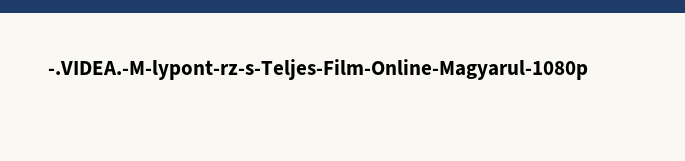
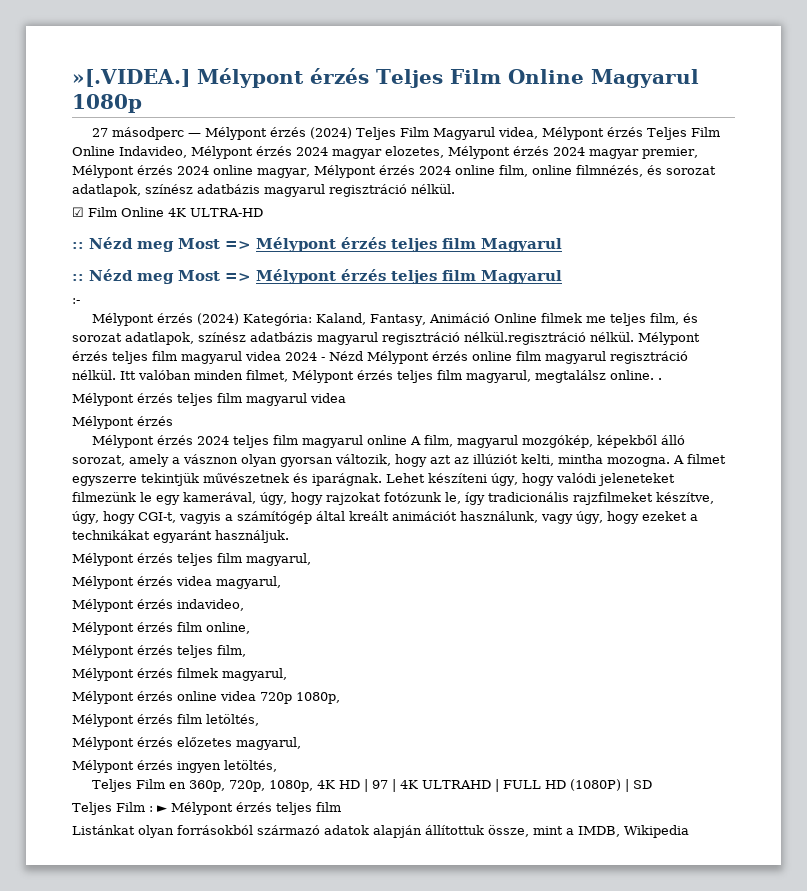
- -.VIDEA.-M-lypont-rz-s-Teljes-Film-Online-Magyarul-1080p
+ »[.VIDEA.] Mélypont érzés Teljes Film Online Magyarul 1080p
+ 27 másodperc — Mélypont érzés (2024) Teljes Film Magyarul videa, Mélypont érzés Teljes Film Online Indavideo, Mélypont érzés 2024 magyar elozetes, Mélypont érzés 2024 magyar premier, Mélypont érzés 2024 online magyar, Mélypont érzés 2024 online film, online filmnézés, és sorozat adatlapok, színész adatbázis magyarul regisztráció nélkül.
+ ☑ Film Online 4K ULTRA-HD
+ :: Nézd meg Most => Mélypont érzés teljes film Magyarul
+ :: Nézd meg Most => Mélypont érzés teljes film Magyarul
+ :-
+ Mélypont érzés (2024) Kategória: Kaland, Fantasy, Animáció Online filmek me teljes film, és sorozat adatlapok, színész adatbázis magyarul regisztráció nélkül.regisztráció nélkül. Mélypont érzés teljes film magyarul videa 2024 - Nézd Mélypont érzés online film magyarul regisztráció nélkül. Itt valóban minden filmet, Mélypont érzés teljes film magyarul, megtalálsz online. .
+ Mélypont érzés teljes film magyarul videa
+ Mélypont érzés
+ Mélypont érzés 2024 teljes film magyarul online A film, magyarul mozgókép, képekből álló sorozat, amely a vásznon olyan gyorsan változik, hogy azt az illúziót kelti, mintha mozogna. A filmet egyszerre tekintjük művészetnek és iparágnak. Lehet készíteni úgy, hogy valódi jeleneteket filmezünk le egy kamerával, úgy, hogy rajzokat fotózunk le, így tradicionális rajzfilmeket készítve, úgy, hogy CGI-t, vagyis a számítógép által kreált animációt használunk, vagy úgy, hogy ezeket a technikákat egyaránt használjuk.
+ Mélypont érzés teljes film magyarul,
+ Mélypont érzés videa magyarul,
+ Mélypont érzés indavideo,
+ Mélypont érzés film online,
+ Mélypont érzés teljes film,
+ Mélypont érzés filmek magyarul,
+ Mélypont érzés online videa 720p 1080p,
+ Mélypont érzés film letöltés,
+ Mélypont érzés előzetes magyarul,
+ Mélypont érzés ingyen letöltés,
+ Teljes Film en 360p, 720p, 1080p, 4K HD | 97 | 4K ULTRAHD | FULL HD (1080P) | SD
+ Teljes Film : ► Mélypont érzés teljes film
+ Listánkat olyan forrásokból származó adatok alapján állítottuk össze, mint a IMDB, Wikipedia

